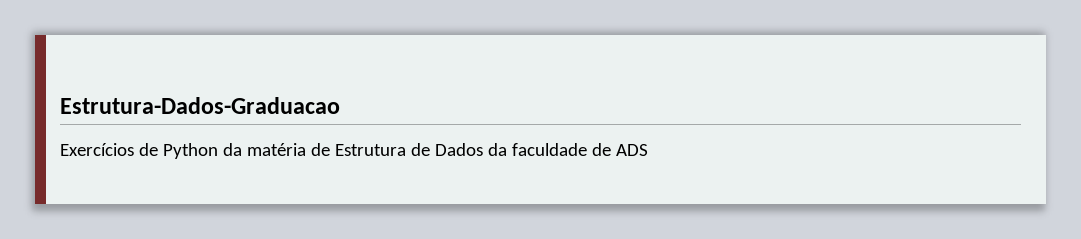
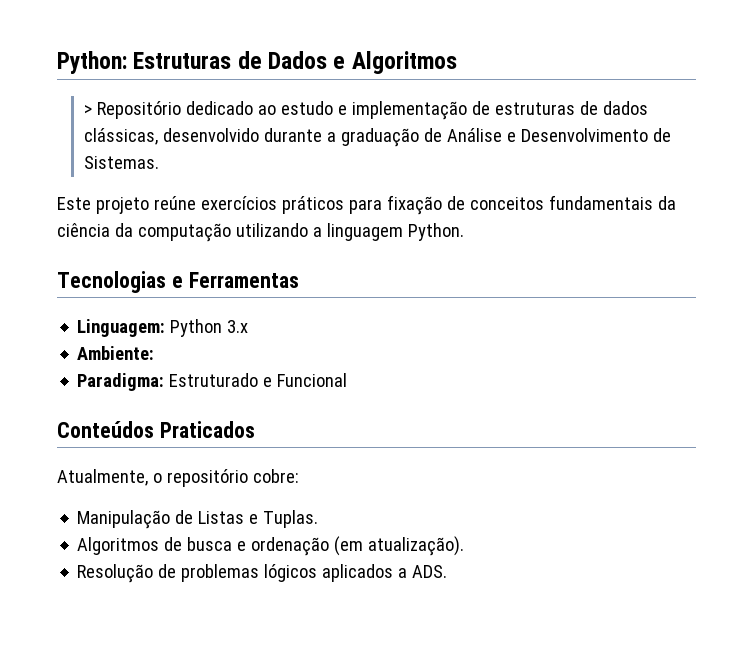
- Estrutura-Dados-Graduacao
- Exercícios de Python da matéria de Estrutura de Dados da faculdade de ADS
+ Python: Estruturas de Dados e Algoritmos
+ > Repositório dedicado ao estudo e implementação de estruturas de dados clássicas, desenvolvido durante a graduação de Análise e Desenvolvimento de Sistemas.
+ Este projeto reúne exercícios práticos para fixação de conceitos fundamentais da ciência da computação utilizando a linguagem Python.
+ Tecnologias e Ferramentas
+ Linguagem: Python 3.x
+ Ambiente:
+ Paradigma: Estruturado e Funcional
+ Conteúdos Praticados
+ Atualmente, o repositório cobre:
+ Manipulação de Listas e Tuplas.
+ Algoritmos de busca e ordenação (em atualização).
+ Resolução de problemas lógicos aplicados a ADS.

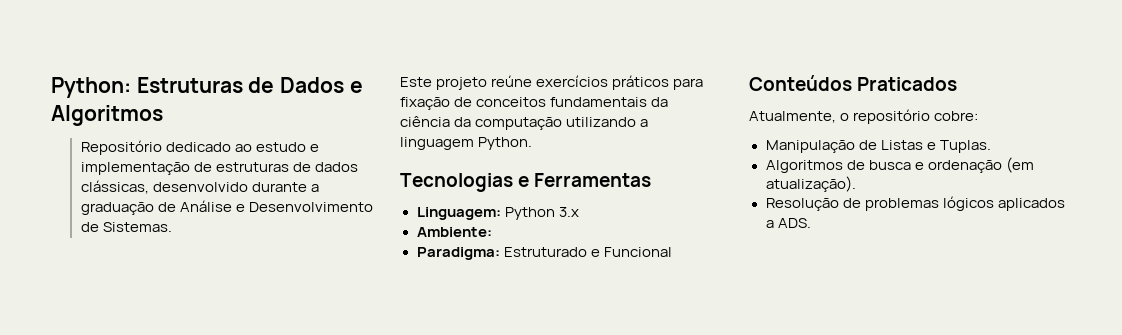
- > Repositório dedicado ao estudo e implementação de estruturas de dados clássicas, desenvolvido durante a graduação de Análise e Desenvolvimento de Sistemas.
+ Repositório dedicado ao estudo e implementação de estruturas de dados clássicas, desenvolvido durante a graduação de Análise e Desenvolvimento de Sistemas.

